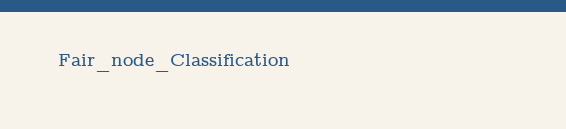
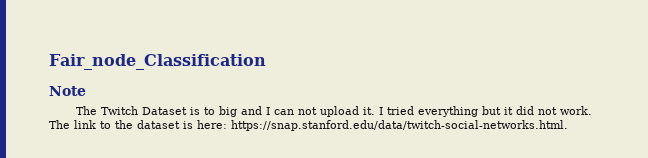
+ Note
+ The Twitch Dataset is to big and I can not upload it. I tried everything but it did not work. The link to the dataset is here: https://snap.stanford.edu/data/twitch-social-networks.html.

